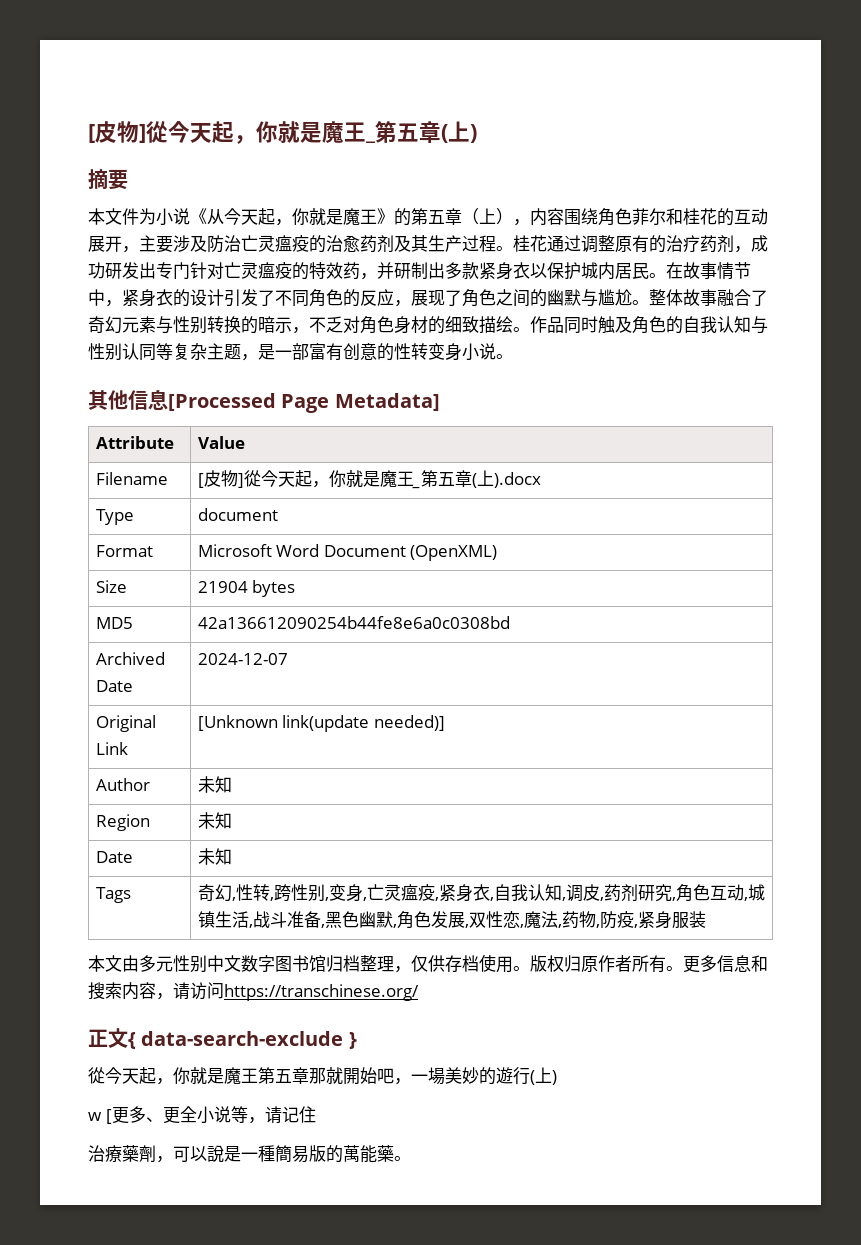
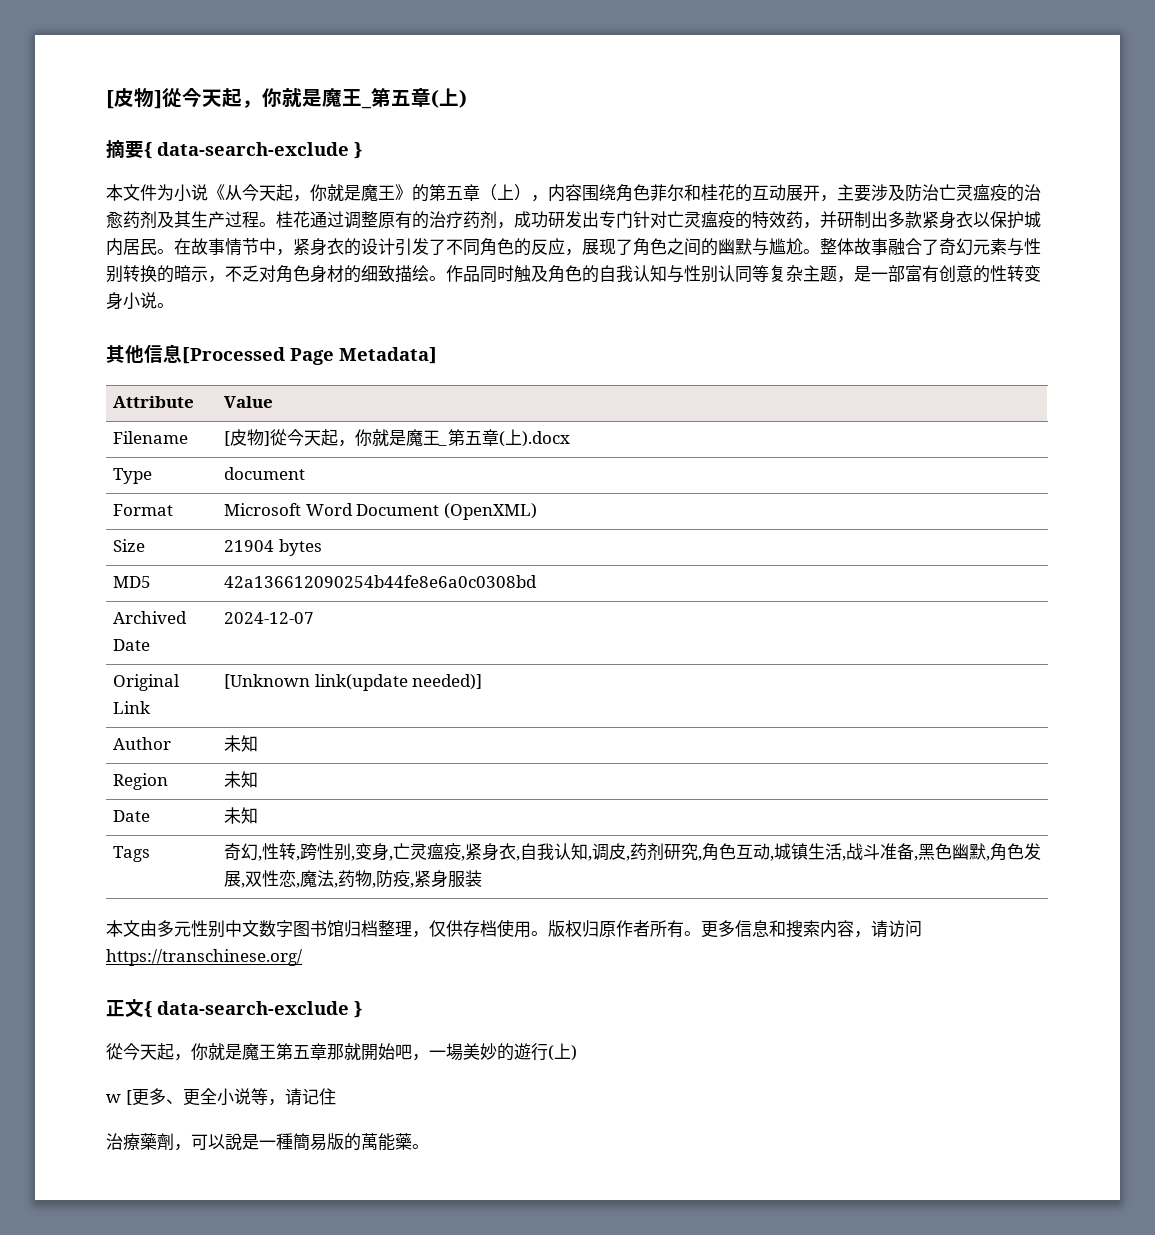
- 摘要
+ 摘要{ data-search-exclude }

